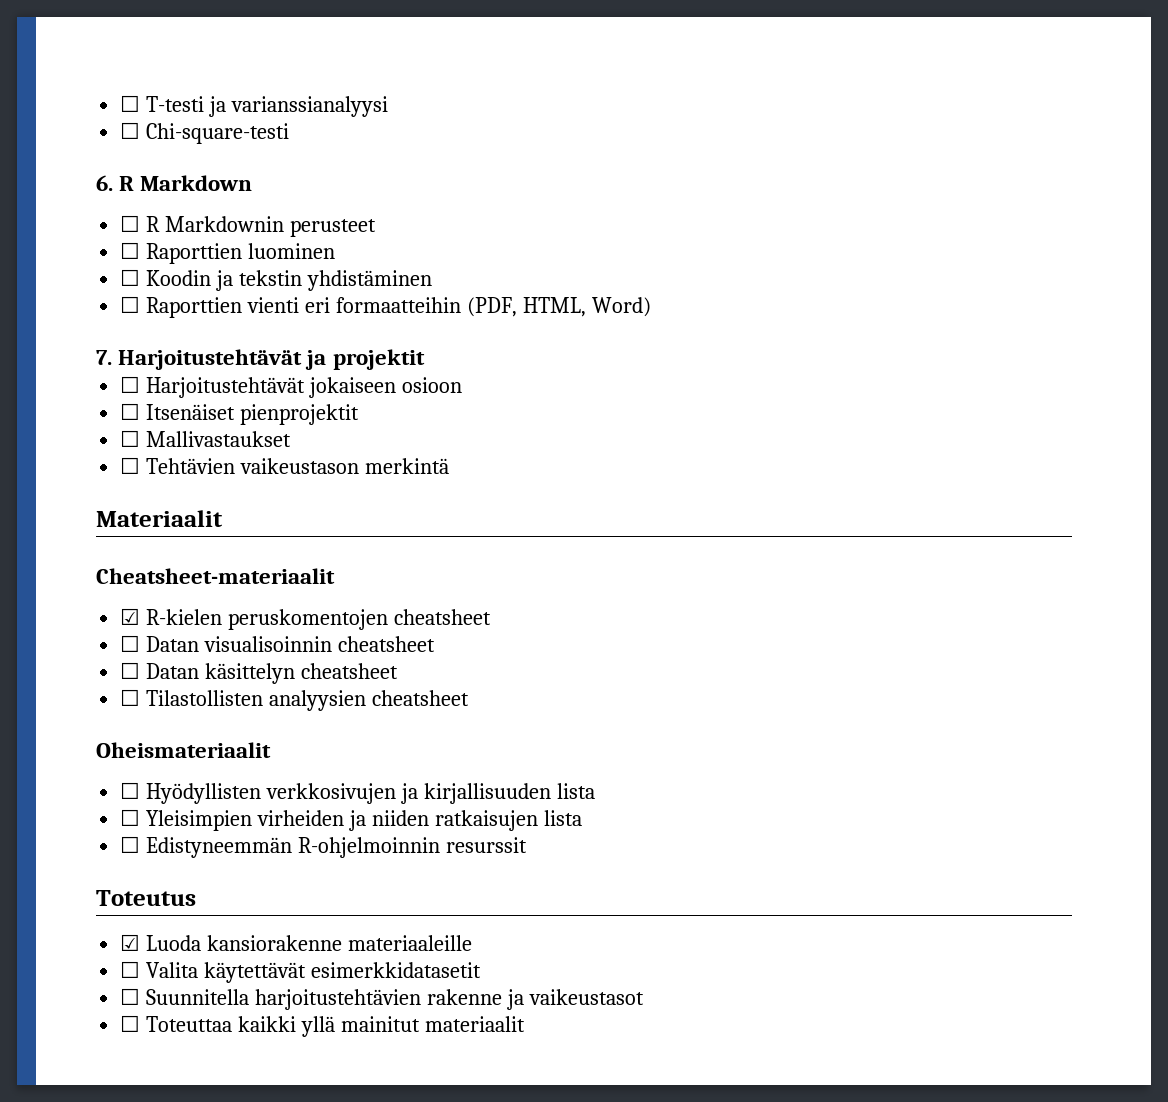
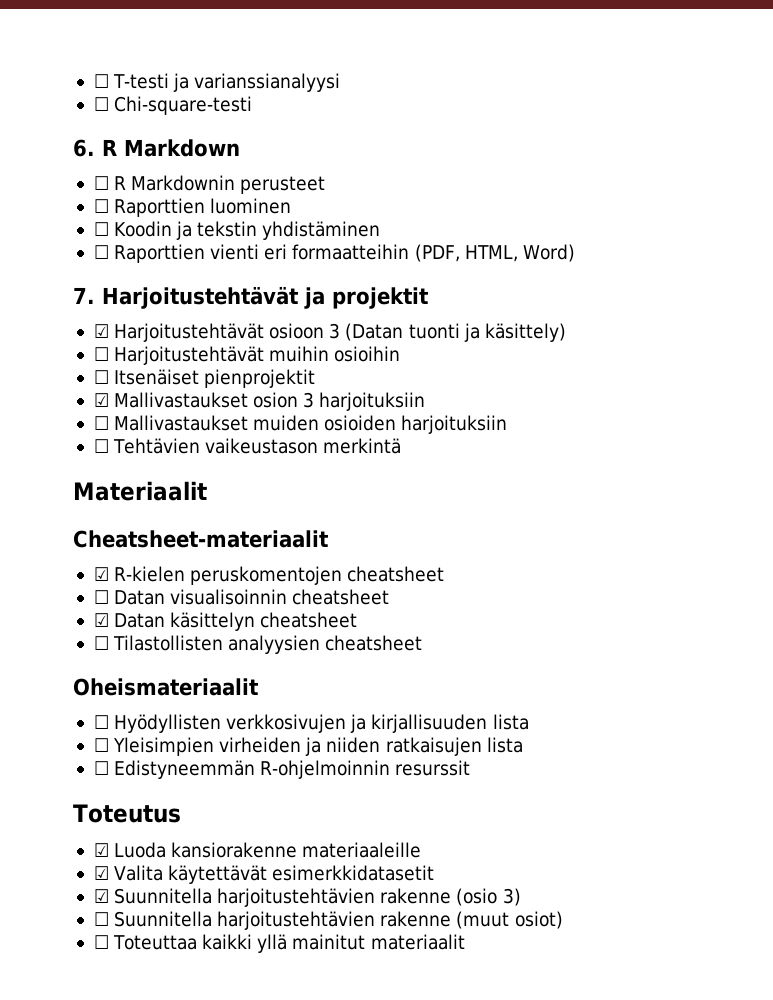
+ ☑ Harjoitustehtävät osioon 3 (Datan tuonti ja käsittely)
- ☐ Harjoitustehtävät jokaiseen osioon
+ ☐ Harjoitustehtävät muihin osioihin
+ ☑ Mallivastaukset osion 3 harjoituksiin
- ☐ Mallivastaukset
+ ☐ Mallivastaukset muiden osioiden harjoituksiin
- ☐ Datan käsittelyn cheatsheet
+ ☑ Datan käsittelyn cheatsheet
- ☐ Valita käytettävät esimerkkidatasetit
+ ☑ Valita käytettävät esimerkkidatasetit
+ ☑ Suunnitella harjoitustehtävien rakenne (osio 3)
- ☐ Suunnitella harjoitustehtävien rakenne ja vaikeustasot
+ ☐ Suunnitella harjoitustehtävien rakenne (muut osiot)

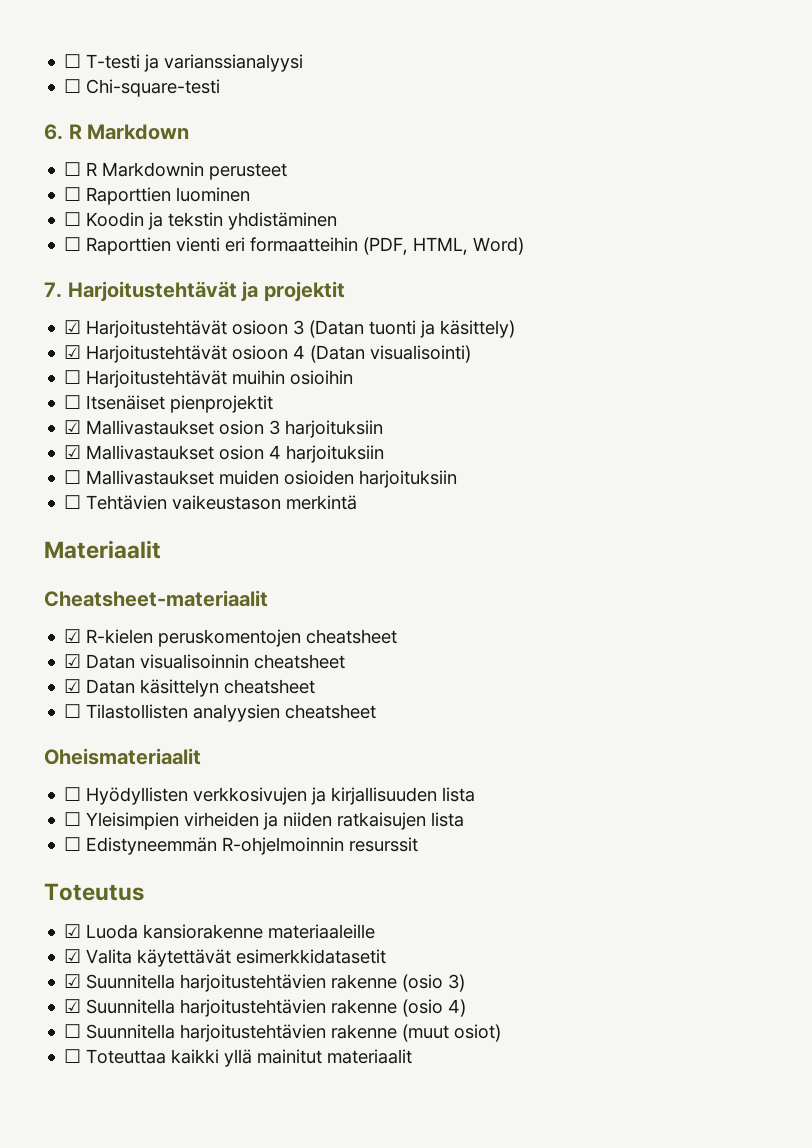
+ ☑ Harjoitustehtävät osioon 4 (Datan visualisointi)
+ ☑ Mallivastaukset osion 4 harjoituksiin
- ☐ Datan visualisoinnin cheatsheet
+ ☑ Datan visualisoinnin cheatsheet
+ ☑ Suunnitella harjoitustehtävien rakenne (osio 4)

